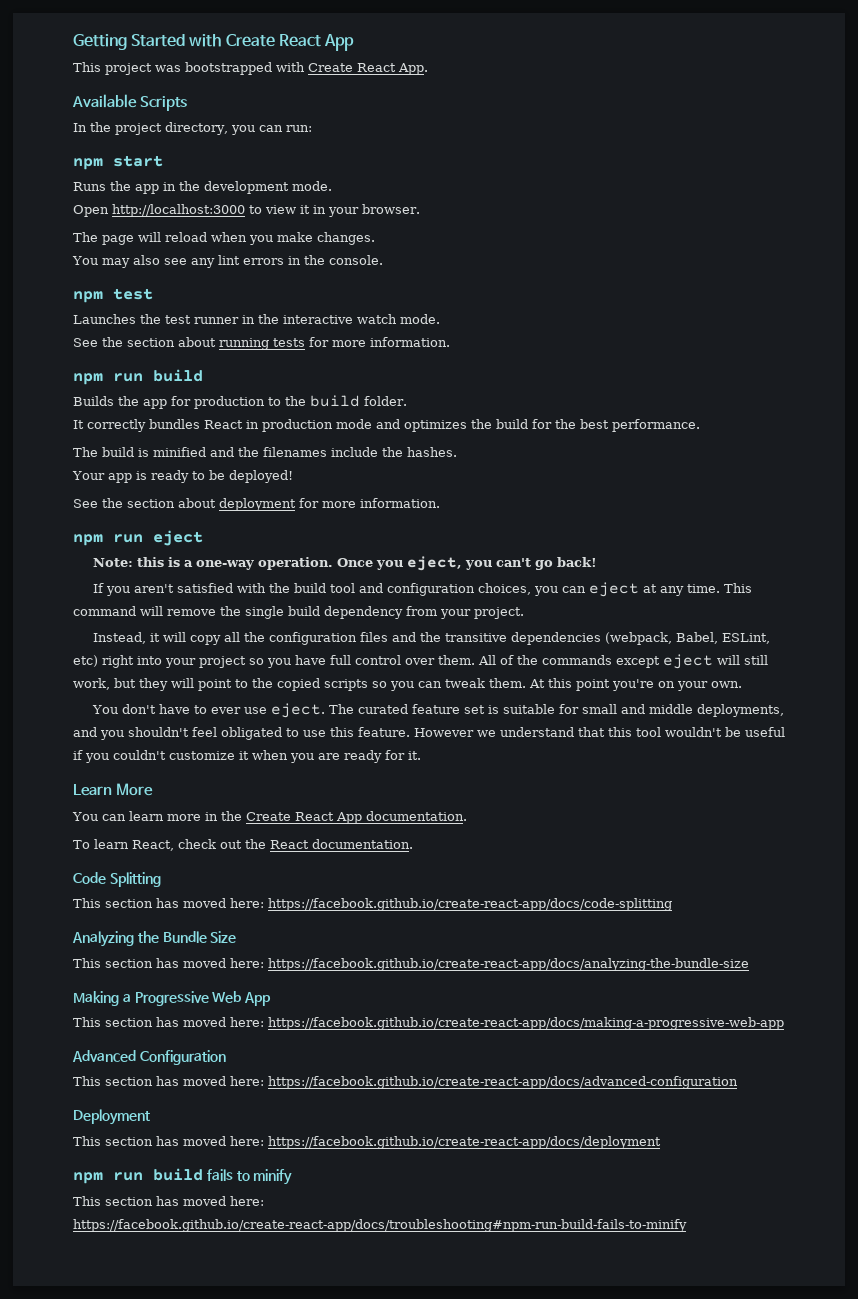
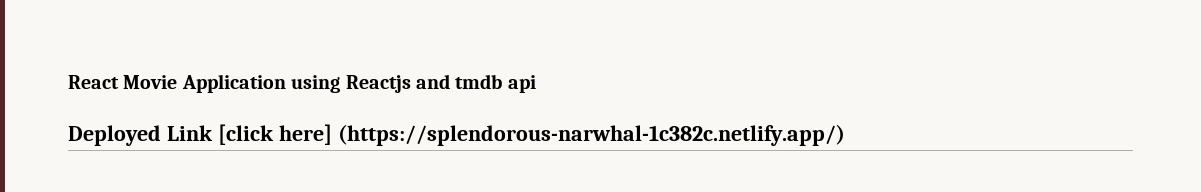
- Getting Started with Create React App
- This project was bootstrapped with Create React App.
- Available Scripts
- In the project directory, you can run:
- npm start
- Runs the app in the development mode.
- Open http://localhost:3000 to view it in your browser.
- The page will reload when you make changes.
- You may also see any lint errors in the console.
- npm test
- Launches the test runner in the interactive watch mode.
- See the section about running tests for more information.
- npm run build
- Builds the app for production to the build folder.
- It correctly bundles React in production mode and optimizes the build for the best performance.
- The build is minified and the filenames include the hashes.
- Your app is ready to be deployed!
- See the section about deployment for more information.
- npm run eject
- Note: this is a one-way operation. Once you eject, you can't go back!
- If you aren't satisfied with the build tool and configuration choices, you can eject at any time. This command will remove the single build dependency from your project.
- Instead, it will copy all the configuration files and the transitive dependencies (webpack, Babel, ESLint, etc) right into your project so you have full control over them. All of the commands except eject will still work, but they will point to the copied scripts so you can tweak them. At this point you're on your own.
- You don't have to ever use eject. The curated feature set is suitable for small and middle deployments, and you shouldn't feel obligated to use this feature. However we understand that this tool wouldn't be useful if you couldn't customize it when you are ready for it.
- Learn More
- You can learn more in the Create React App documentation.
- To learn React, check out the React documentation.
- Code Splitting
- This section has moved here: https://facebook.github.io/create-react-app/docs/code-splitting
- Analyzing the Bundle Size
- This section has moved here: https://facebook.github.io/create-react-app/docs/analyzing-the-bundle-size
- Making a Progressive Web App
- This section has moved here: https://facebook.github.io/create-react-app/docs/making-a-progressive-web-app
- Advanced Configuration
- This section has moved here: https://facebook.github.io/create-react-app/docs/advanced-configuration
- Deployment
- This section has moved here: https://facebook.github.io/create-react-app/docs/deployment
- npm run build fails to minify
- This section has moved here: https://facebook.github.io/create-react-app/docs/troubleshooting#npm-run-build-fails-to-minify
+ React Movie Application using Reactjs and tmdb api
+ Deployed Link [click here] (https://splendorous-narwhal-1c382c.netlify.app/)

